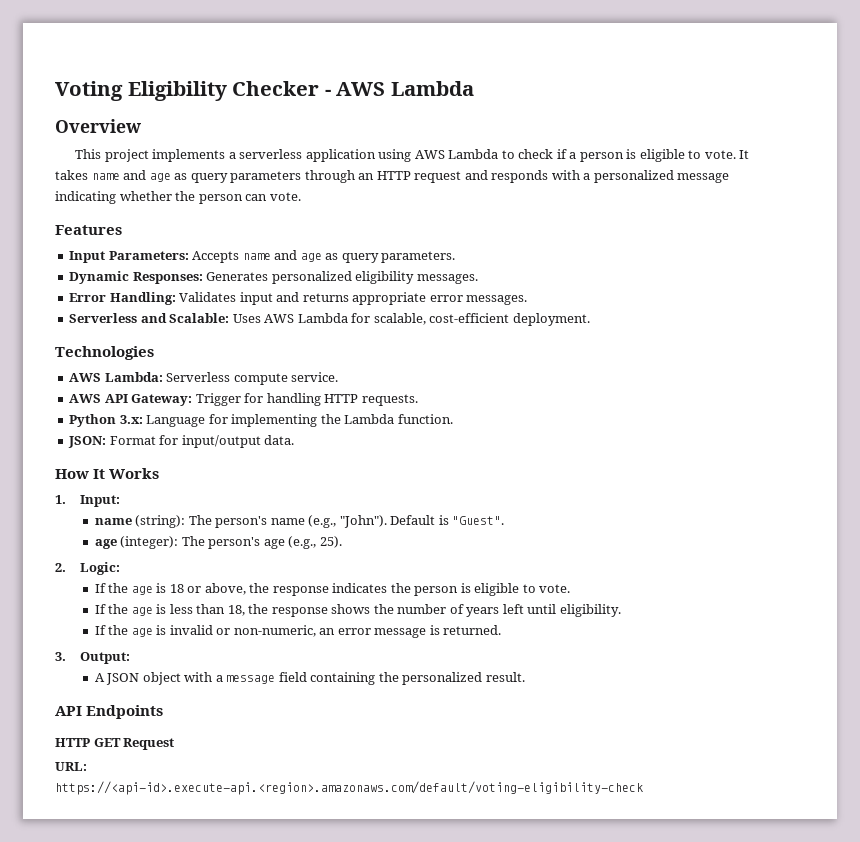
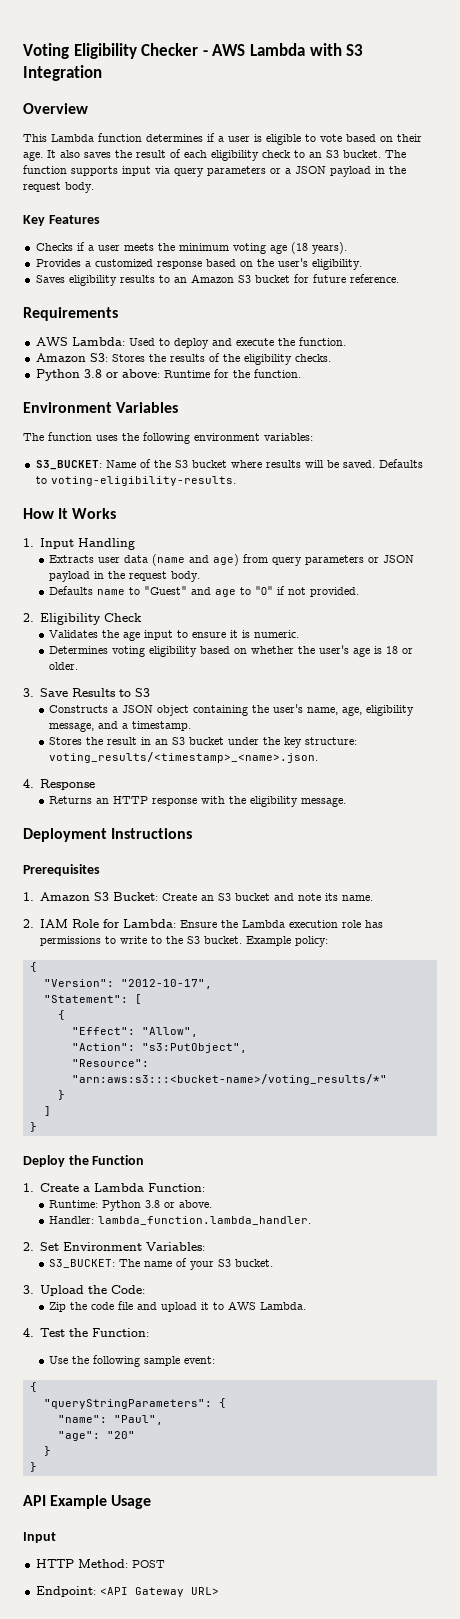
- Voting Eligibility Checker - AWS Lambda
+ Voting Eligibility Checker - AWS Lambda with S3 Integration
- This project implements a serverless application using AWS Lambda to check if a person is eligible to vote. It takes name and age as query parameters through an HTTP request and responds with a personalized message indicating whether the person can vote.
- Features
- Input Parameters: Accepts name and age as query parameters.
- Dynamic Responses: Generates personalized eligibility messages.
- Error Handling: Validates input and returns appropriate error messages.
- Serverless and Scalable: Uses AWS Lambda for scalable, cost-efficient deployment.
- Technologies
- AWS Lambda: Serverless compute service.
- AWS API Gateway: Trigger for handling HTTP requests.
- Python 3.x: Language for implementing the Lambda function.
- JSON: Format for input/output data.
+ This Lambda function determines if a user is eligible to vote based on their age. It also saves the result of each eligibility check to an S3 bucket. The function supports input via query parameters or a JSON payload in the request body.
+ Key Features
+ Checks if a user meets the minimum voting age (18 years).
+ Provides a customized response based on the user's eligibility.
+ Saves eligibility results to an Amazon S3 bucket for future reference.
+ Requirements
+ AWS Lambda: Used to deploy and execute the function.
+ Amazon S3: Stores the results of the eligibility checks.
+ Python 3.8 or above: Runtime for the function.
+ Environment Variables
+ The function uses the following environment variables:
+ S3_BUCKET: Name of the S3 bucket where results will be saved. Defaults to voting-eligibility-results.
  How It Works
- 1. Input:
- name (string): The person's name (e.g., "John"). Default is "Guest".
- age (integer): The person's age (e.g., 25).
- 2. Logic:
- If the age is 18 or above, the response indicates the person is eligible to vote.
- If the age is less than 18, the response shows the number of years left until eligibility.
- If the age is invalid or non-numeric, an error message is returned.
- 3. Output:
- A JSON object with a message field containing the personalized result.
- API Endpoints
- HTTP GET Request
- URL:
- https://<api-id>.execute-api.<region>.amazonaws.com/default/voting-eligibility-check
+ 1. Input Handling
+ Extracts user data (name and age) from query parameters or JSON payload in the request body.
+ Defaults name to "Guest" and age to "0" if not provided.
+ 2. Eligibility Check
+ Validates the age input to ensure it is numeric.
+ Determines voting eligibility based on whether the user's age is 18 or older.
+ 3. Save Results to S3
+ Constructs a JSON object containing the user's name, age, eligibility message, and a timestamp.
+ Stores the result in an S3 bucket under the key structure: voting_results/<timestamp>_<name>.json.
+ 4. Response
+ Returns an HTTP response with the eligibility message.
+ Deployment Instructions
+ Prerequisites
+ 1. Amazon S3 Bucket: Create an S3 bucket and note its name.
+ 2. IAM Role for Lambda: Ensure the Lambda execution role has permissions to write to the S3 bucket. Example policy:
+ {
+ "Version": "2012-10-17",
+ "Statement": [
+ {
+ "Effect": "Allow",
+ "Action": "s3:PutObject",
+ "Resource": "arn:aws:s3:::<bucket-name>/voting_results/*"
+ }
+ ]
+ }
+ Deploy the Function
+ 1. Create a Lambda Function:
+ Runtime: Python 3.8 or above.
+ Handler: lambda_function.lambda_handler.
+ 2. Set Environment Variables:
+ S3_BUCKET: The name of your S3 bucket.
+ 3. Upload the Code:
+ Zip the code file and upload it to AWS Lambda.
+ 4. Test the Function:
+ Use the following sample event:
+ {
+ "queryStringParameters": {
+ "name": "Paul",
+ "age": "20"
+ }
+ }
+ API Example Usage
+ Input
+ HTTP Method: POST
+ Endpoint: <API Gateway URL>

